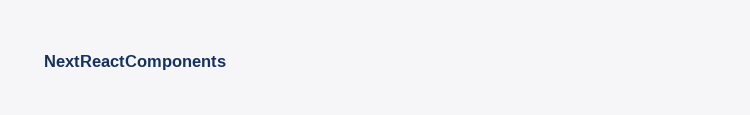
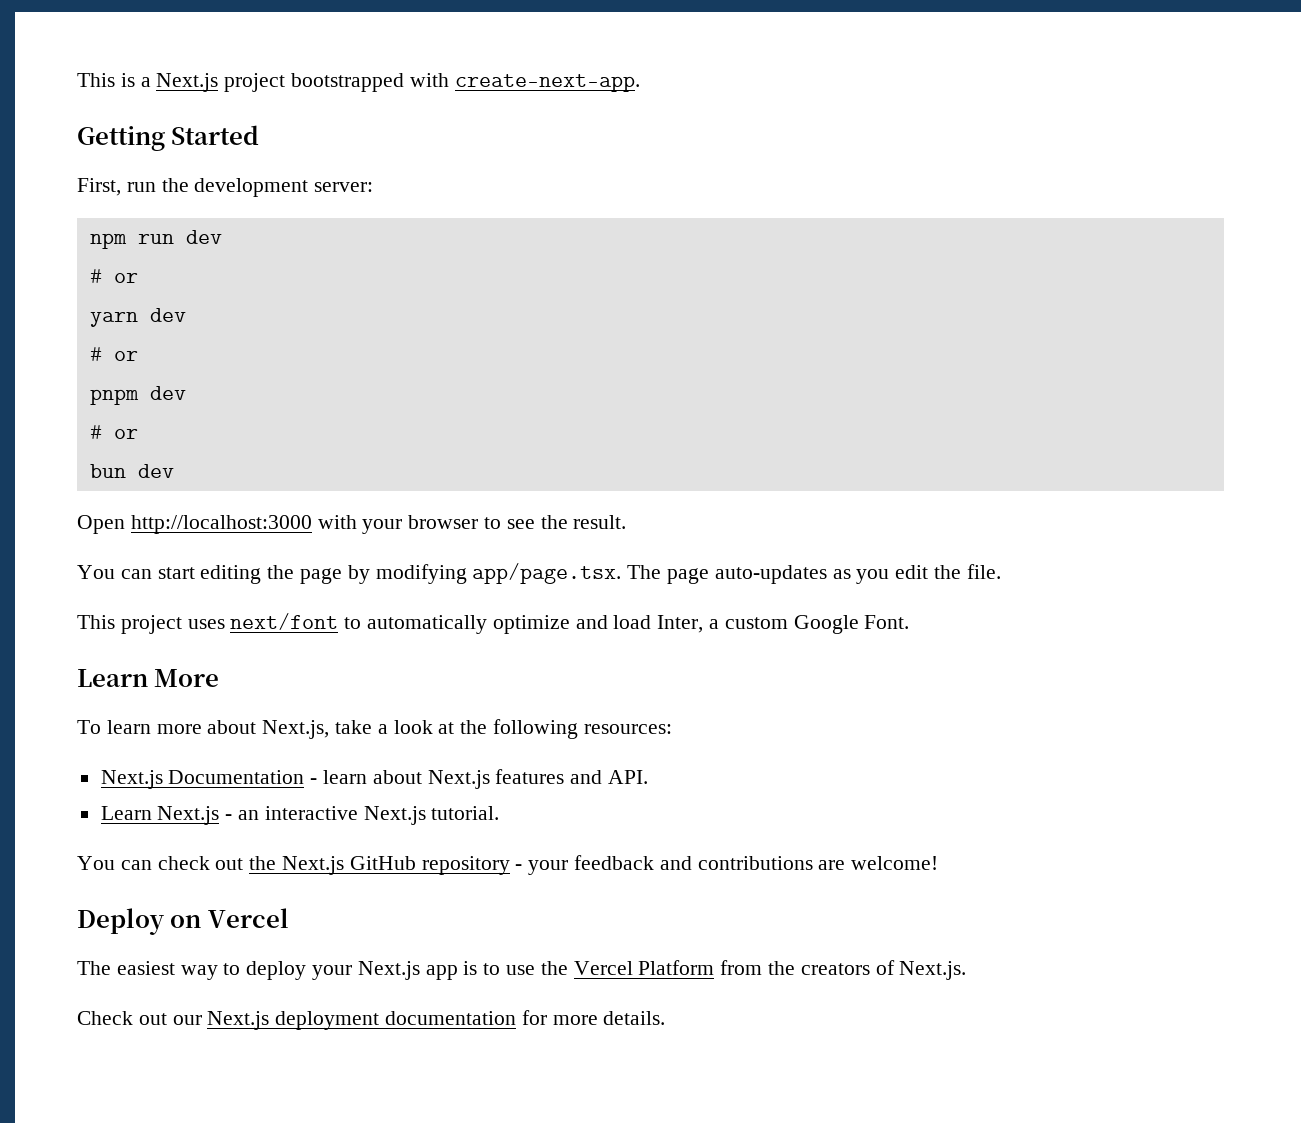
- NextReactComponents
+ This is a Next.js project bootstrapped with create-next-app.
+ Getting Started
+ First, run the development server:
+ npm run dev
+ # or
+ yarn dev
+ # or
+ pnpm dev
+ # or
+ bun dev
+ Open http://localhost:3000 with your browser to see the result.
+ You can start editing the page by modifying app/page.tsx. The page auto-updates as you edit the file.
+ This project uses next/font to automatically optimize and load Inter, a custom Google Font.
+ Learn More
+ To learn more about Next.js, take a look at the following resources:
+ Next.js Documentation - learn about Next.js features and API.
+ Learn Next.js - an interactive Next.js tutorial.
+ You can check out the Next.js GitHub repository - your feedback and contributions are welcome!
+ Deploy on Vercel
+ The easiest way to deploy your Next.js app is to use the Vercel Platform from the creators of Next.js.
+ Check out our Next.js deployment documentation for more details.

